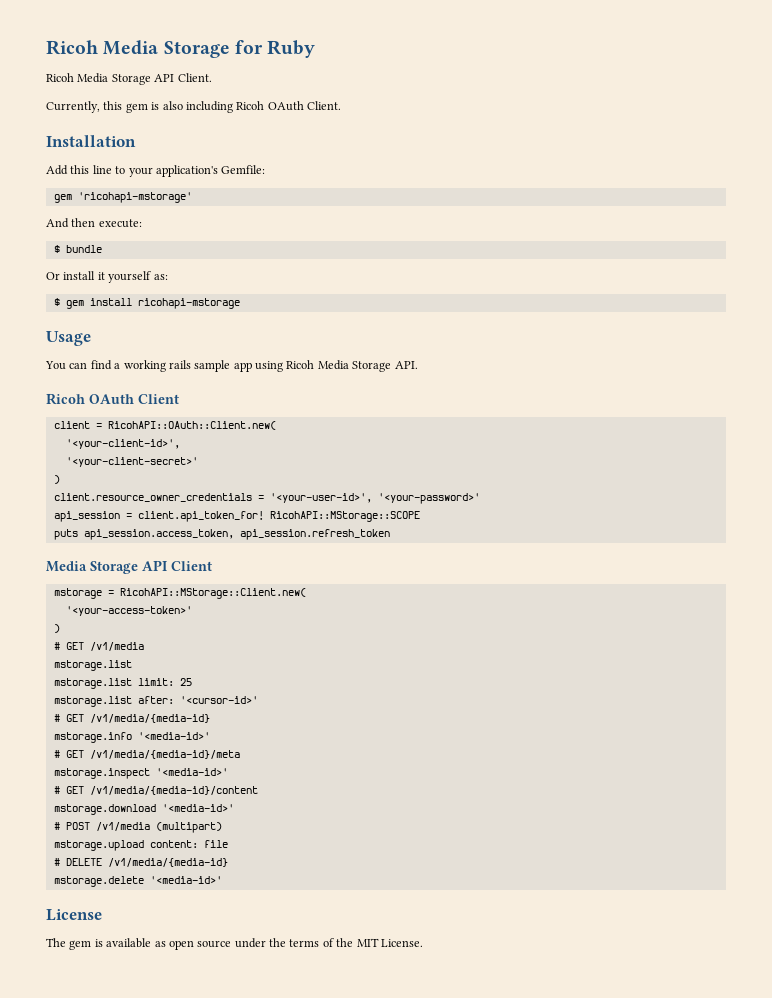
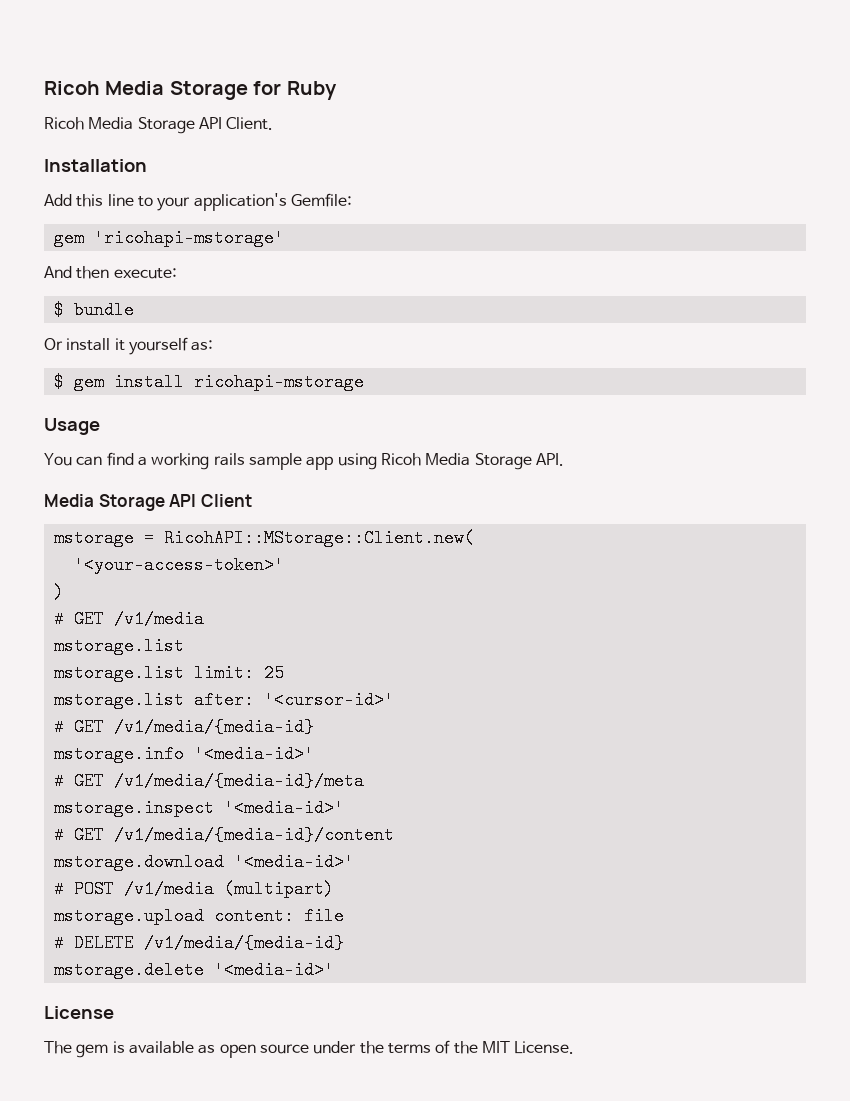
- Currently, this gem is also including Ricoh OAuth Client.
- Ricoh OAuth Client
- client = RicohAPI::OAuth::Client.new(
- '<your-client-id>',
- '<your-client-secret>'
- )
- client.resource_owner_credentials = '<your-user-id>', '<your-password>'
- api_session = client.api_token_for! RicohAPI::MStorage::SCOPE
- puts api_session.access_token, api_session.refresh_token

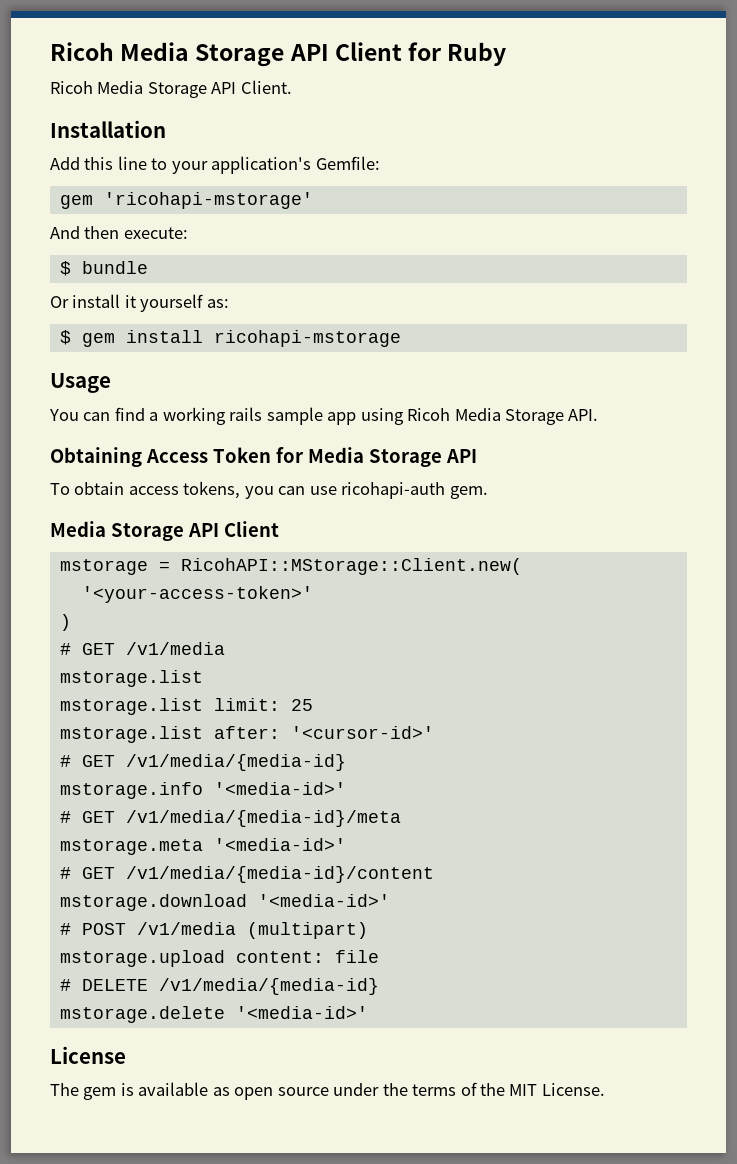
- Ricoh Media Storage for Ruby
+ Ricoh Media Storage API Client for Ruby
+ Obtaining Access Token for Media Storage API
+ To obtain access tokens, you can use ricohapi-auth gem.
- mstorage.inspect '<media-id>'
+ mstorage.meta '<media-id>'

